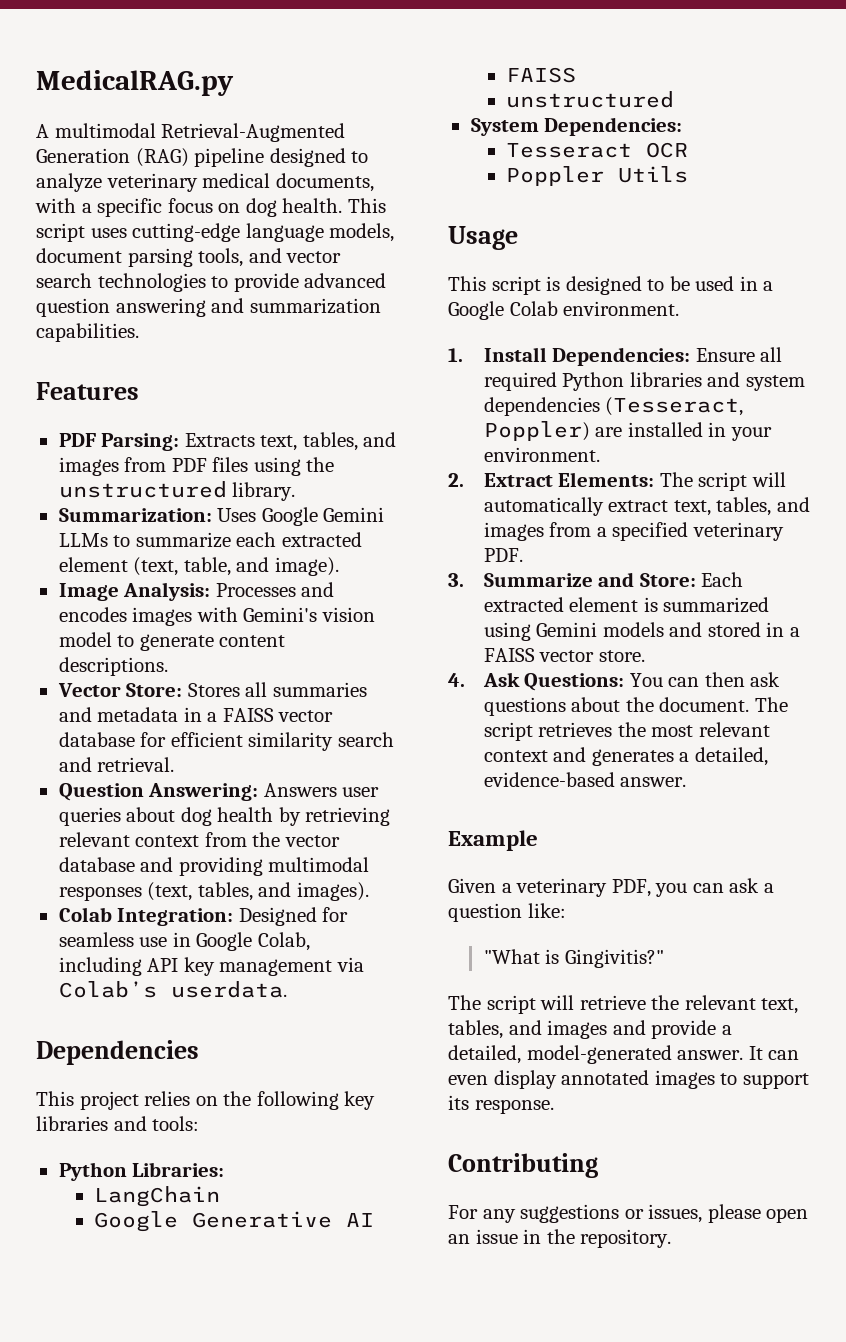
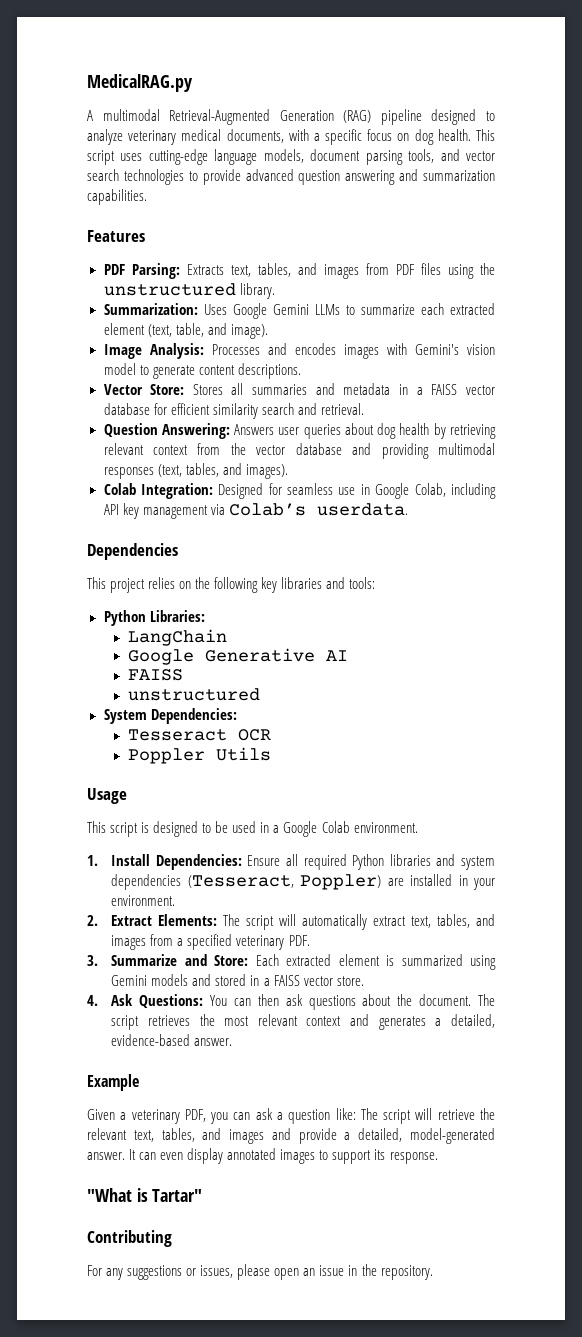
- Given a veterinary PDF, you can ask a question like:
- "What is Gingivitis?"
- The script will retrieve the relevant text, tables, and images and provide a detailed, model-generated answer.
+ Given a veterinary PDF, you can ask a question like: The script will retrieve the relevant text, tables, and images and provide a detailed, model-generated answer.
+ "What is Tartar"

